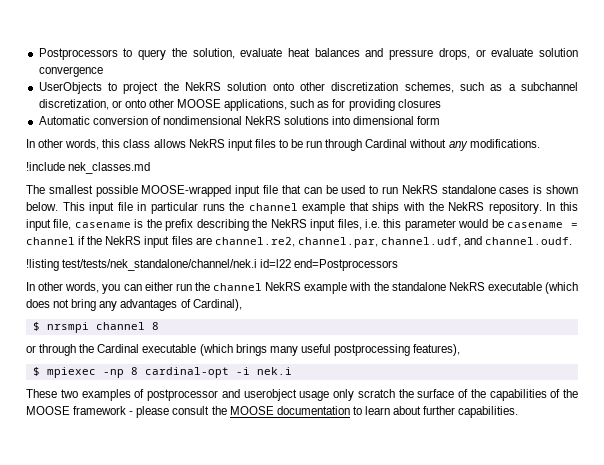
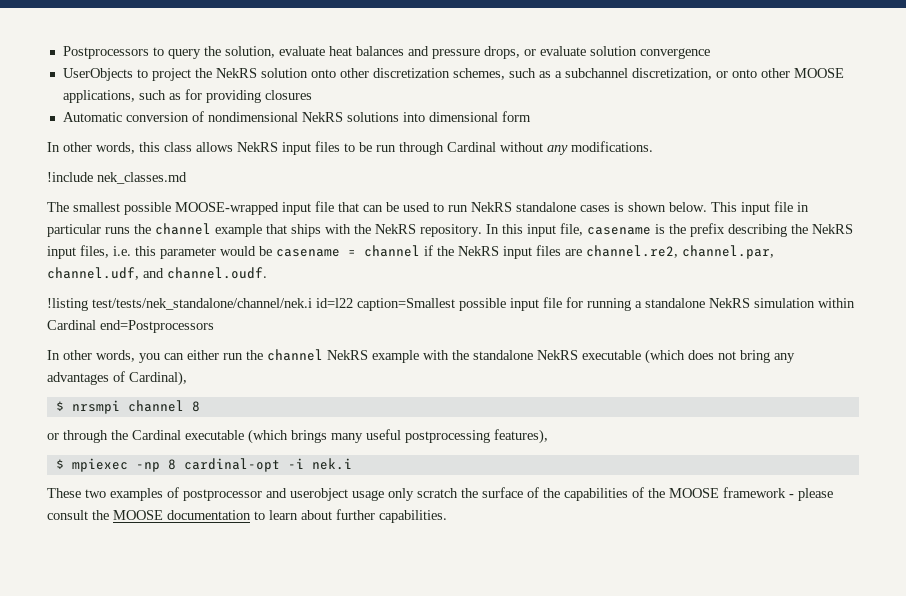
- !listing test/tests/nek_standalone/channel/nek.i id=l22 end=Postprocessors
+ !listing test/tests/nek_standalone/channel/nek.i id=l22 caption=Smallest possible input file for running a standalone NekRS simulation within Cardinal end=Postprocessors

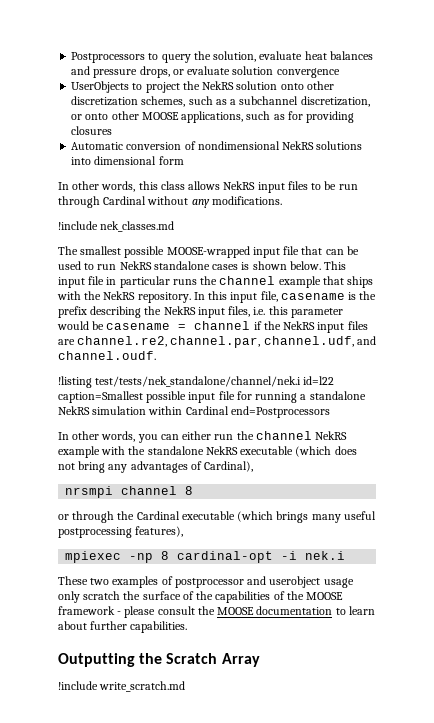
- $ nrsmpi channel 8
+ nrsmpi channel 8
- $ mpiexec -np 8 cardinal-opt -i nek.i
+ mpiexec -np 8 cardinal-opt -i nek.i
+ Outputting the Scratch Array
+ !include write_scratch.md

